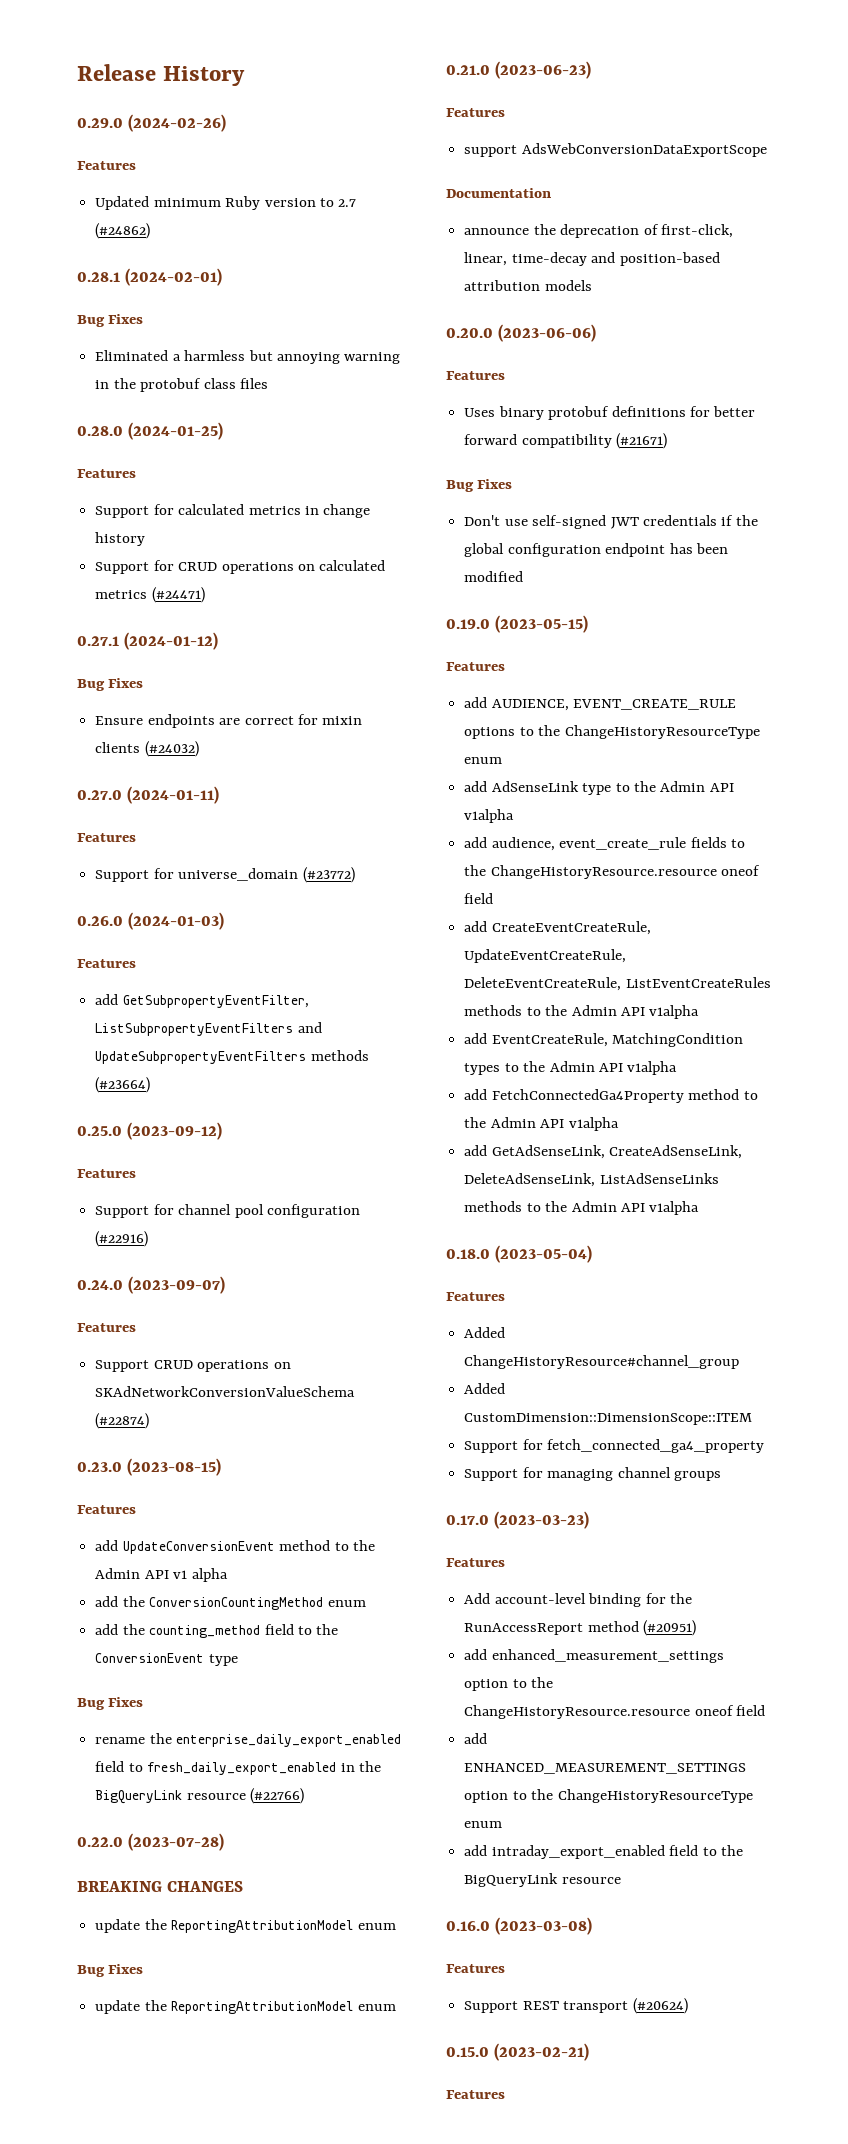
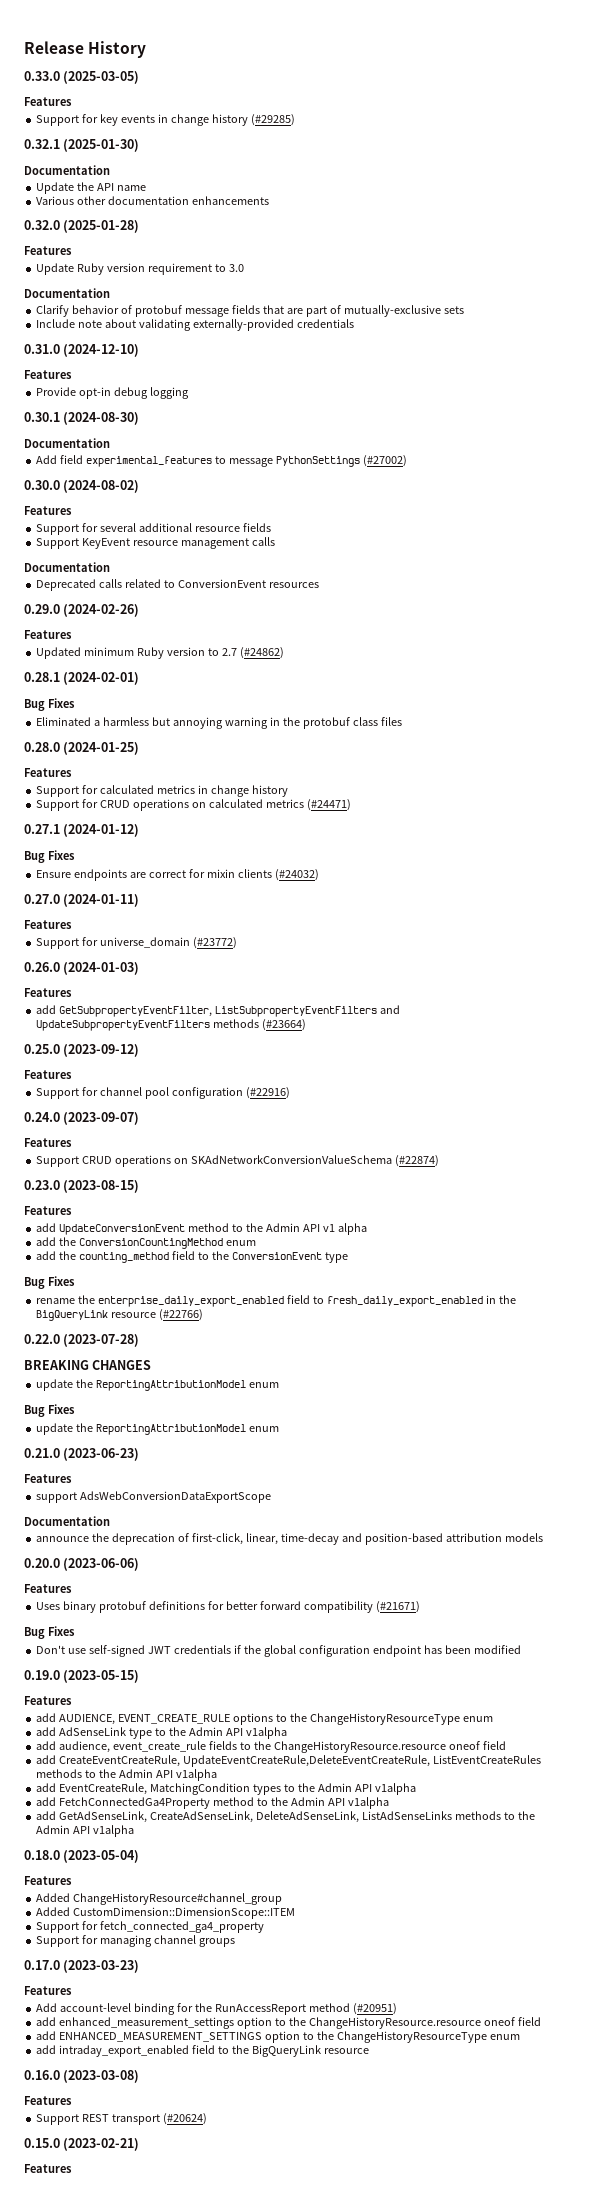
+ 0.33.0 (2025-03-05)
+ Features
+ Support for key events in change history (#29285)
+ 0.32.1 (2025-01-30)
+ Documentation
+ Update the API name
+ Various other documentation enhancements
+ 0.32.0 (2025-01-28)
+ Features
+ Update Ruby version requirement to 3.0
+ Documentation
+ Clarify behavior of protobuf message fields that are part of mutually-exclusive sets
+ Include note about validating externally-provided credentials
+ 0.31.0 (2024-12-10)
+ Features
+ Provide opt-in debug logging
+ 0.30.1 (2024-08-30)
+ Documentation
+ Add field experimental_features to message PythonSettings (#27002)
+ 0.30.0 (2024-08-02)
+ Features
+ Support for several additional resource fields
+ Support KeyEvent resource management calls
+ Documentation
+ Deprecated calls related to ConversionEvent resources

